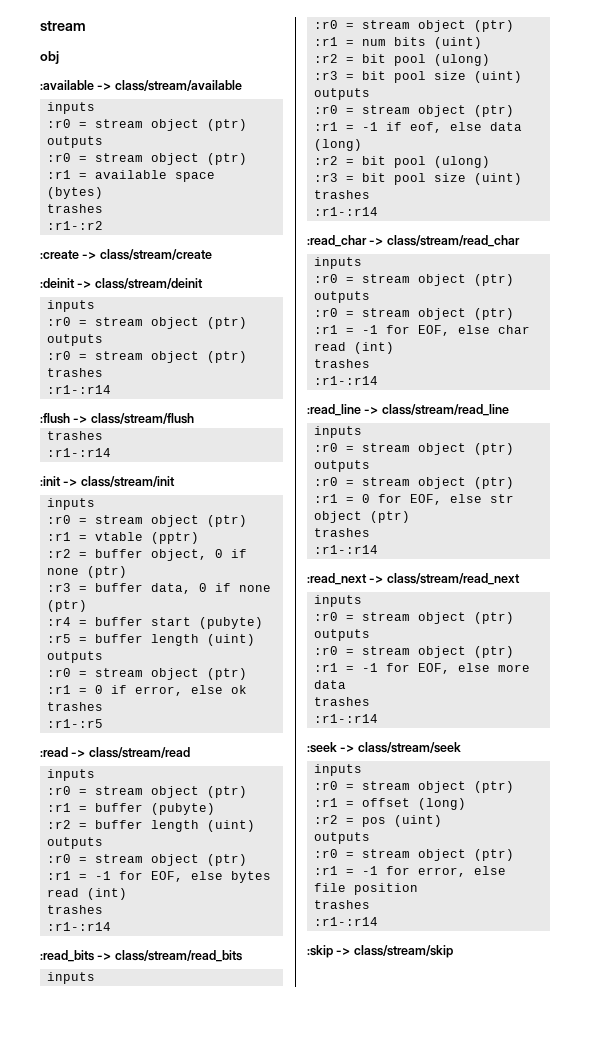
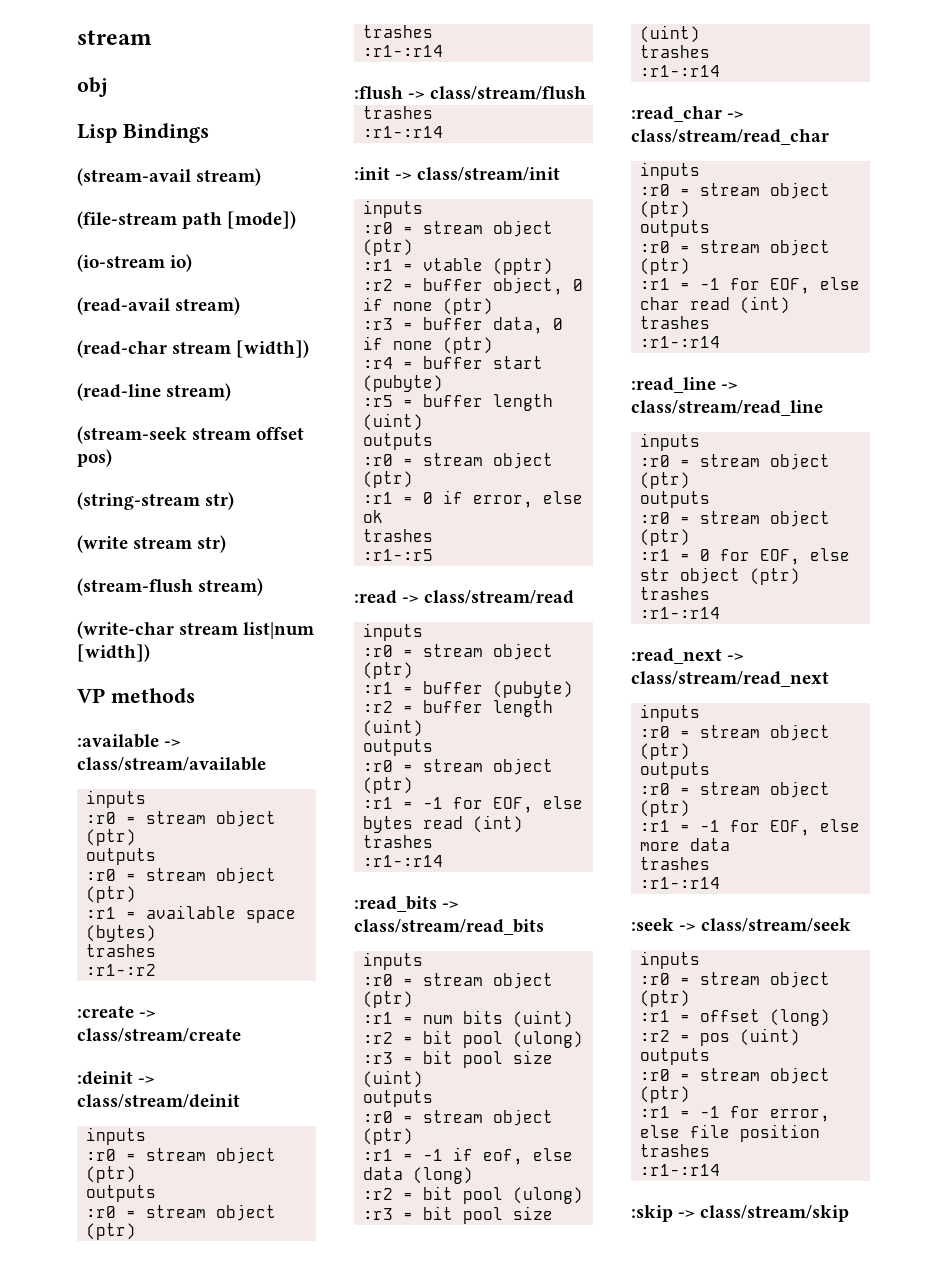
+ Lisp Bindings
+ (stream-avail stream)
+ (file-stream path [mode])
+ (io-stream io)
+ (read-avail stream)
+ (read-char stream [width])
+ (read-line stream)
+ (stream-seek stream offset pos)
+ (string-stream str)
+ (write stream str)
+ (stream-flush stream)
+ (write-char stream list|num [width])
+ VP methods

